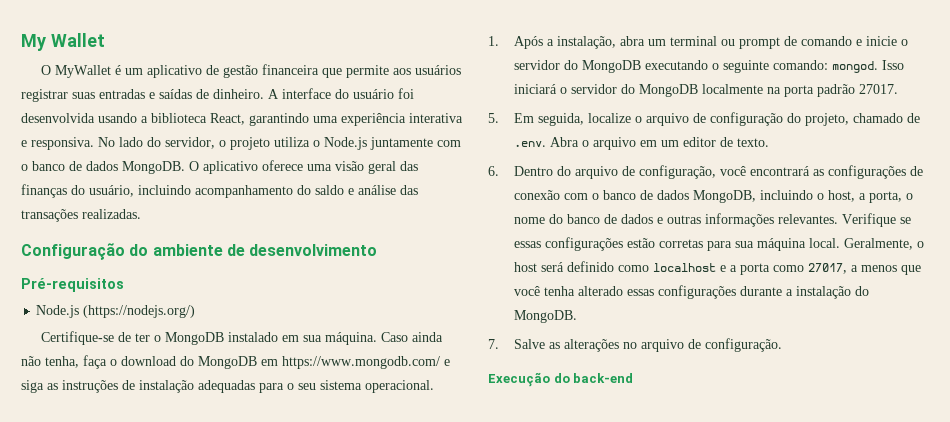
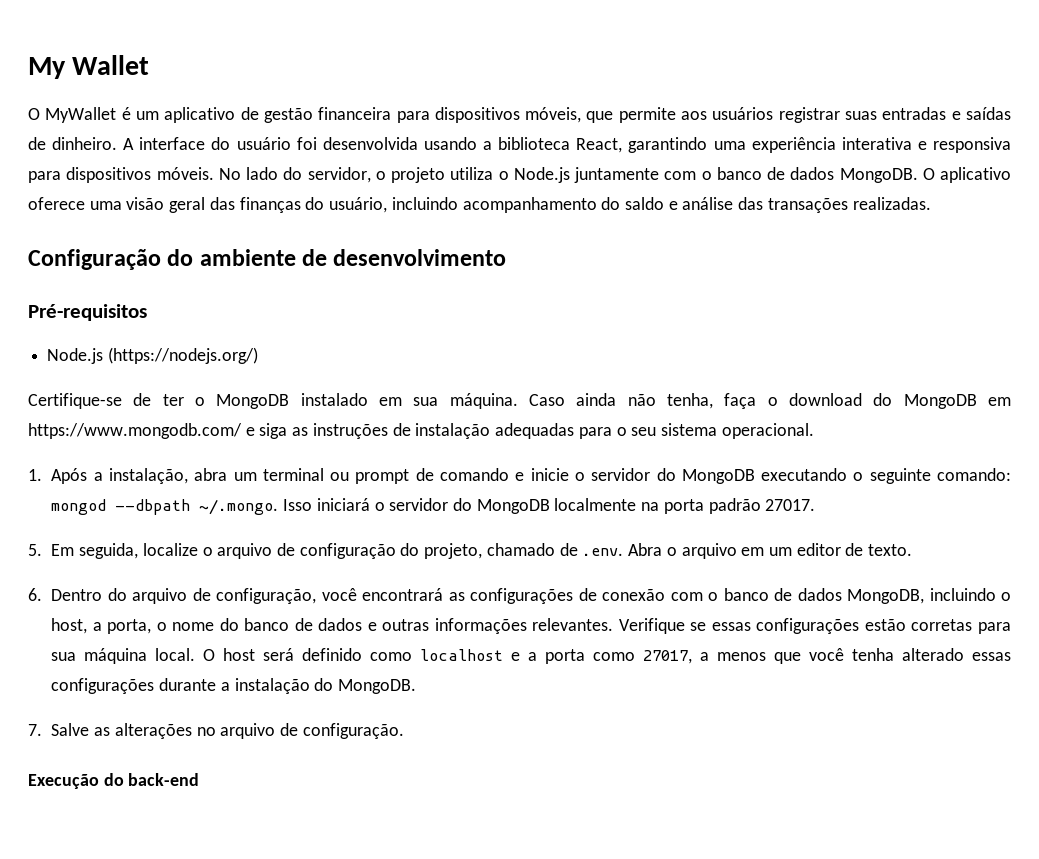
- O MyWallet é um aplicativo de gestão financeira que permite aos usuários registrar suas entradas e saídas de dinheiro.
+ O MyWallet é um aplicativo de gestão financeira para dispositivos móveis, que permite aos usuários registrar suas entradas e saídas de dinheiro.
- A interface do usuário foi desenvolvida usando a biblioteca React, garantindo uma experiência interativa e responsiva.
+ A interface do usuário foi desenvolvida usando a biblioteca React, garantindo uma experiência interativa e responsiva para dispositivos móveis.
- 1. Após a instalação, abra um terminal ou prompt de comando e inicie o servidor do MongoDB executando o seguinte comando: mongod. Isso iniciará o servidor do MongoDB localmente na porta padrão 27017.
+ 1. Após a instalação, abra um terminal ou prompt de comando e inicie o servidor do MongoDB executando o seguinte comando: mongod --dbpath ~/.mongo. Isso iniciará o servidor do MongoDB localmente na porta padrão 27017.
- Geralmente, o host será definido como localhost e a porta como 27017, a menos que você tenha alterado essas configurações durante a instalação do MongoDB.
+ O host será definido como localhost e a porta como 27017, a menos que você tenha alterado essas configurações durante a instalação do MongoDB.

